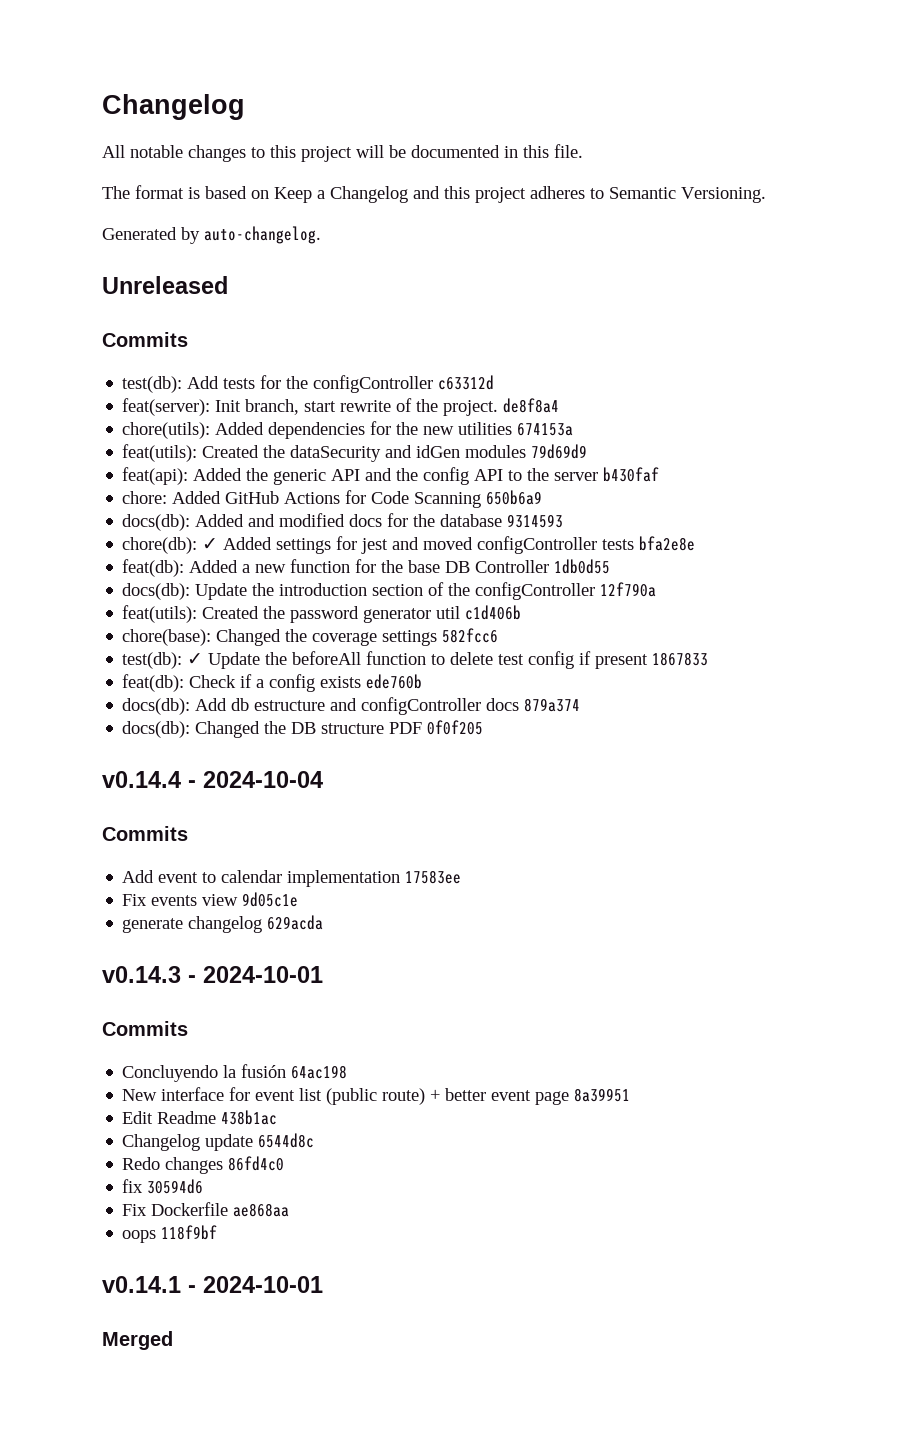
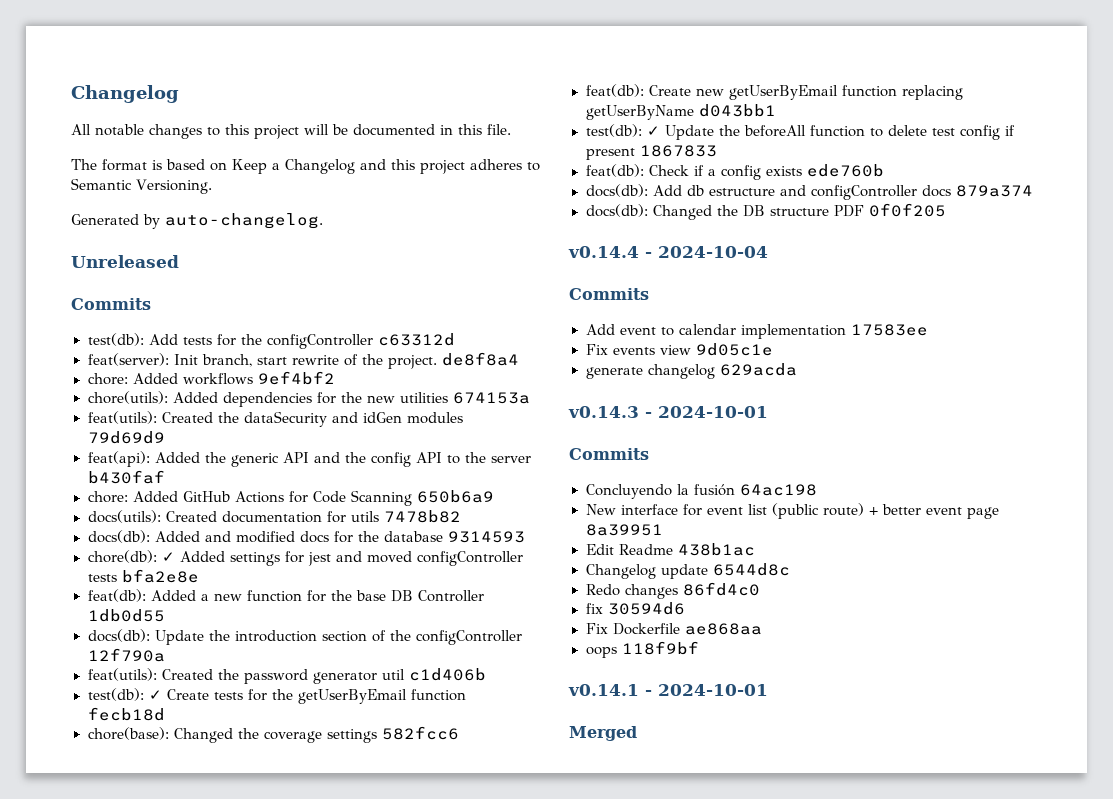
+ chore: Added workflows 9ef4bf2
+ docs(utils): Created documentation for utils 7478b82
+ test(db): ✓ Create tests for the getUserByEmail function fecb18d
+ feat(db): Create new getUserByEmail function replacing getUserByName d043bb1

